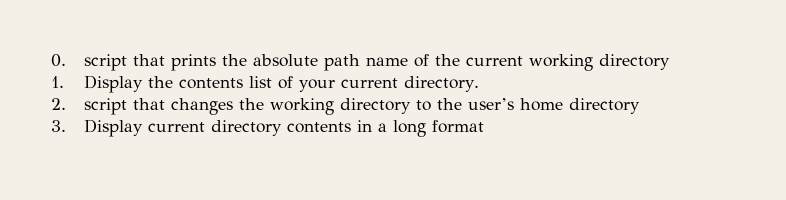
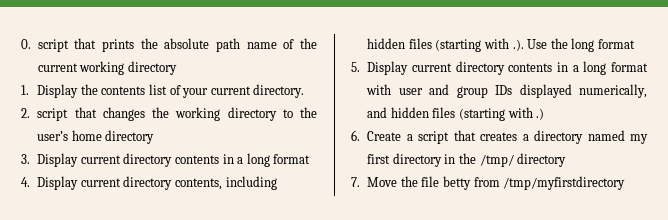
+ 4. Display current directory contents, including hidden files (starting with .). Use the long format
+ 5. Display current directory contents in a long format with user and group IDs displayed numerically, and hidden files (starting with .)
+ 6. Create a script that creates a directory named my first directory in the /tmp/ directory
+ 7. Move the file betty from /tmp/myfirstdirectory

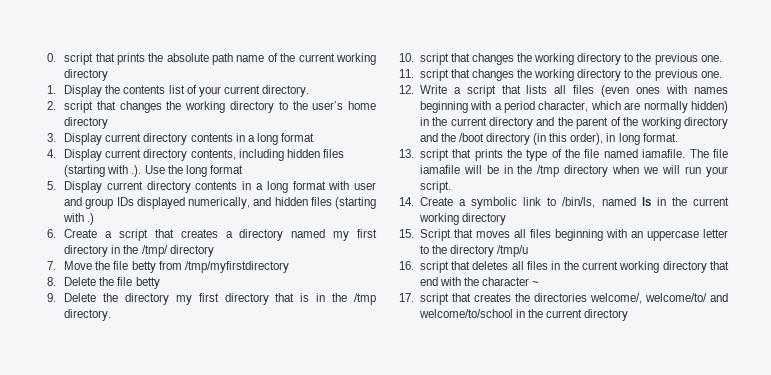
+ 8. Delete the file betty
+ 9. Delete the directory my first directory that is in the /tmp directory.
+ 10. script that changes the working directory to the previous one.
+ 11. script that changes the working directory to the previous one.
+ 12. Write a script that lists all files (even ones with names beginning with a period character, which are normally hidden) in the current directory and the parent of the working directory and the /boot directory (in this order), in long format.
+ 13. script that prints the type of the file named iamafile. The file iamafile will be in the /tmp directory when we will run your script.
+ 14. Create a symbolic link to /bin/ls, named ls in the current working directory
+ 15. Script that moves all files beginning with an uppercase letter to the directory /tmp/u
+ 16. script that deletes all files in the current working directory that end with the character ~
+ 17. script that creates the directories welcome/, welcome/to/ and welcome/to/school in the current directory

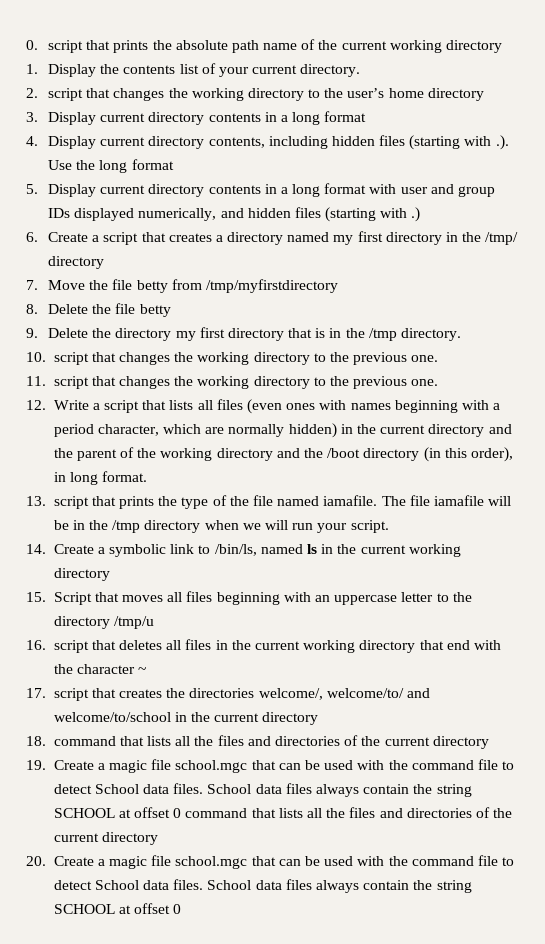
+ 18. command that lists all the files and directories of the current directory
+ 19. Create a magic file school.mgc that can be used with the command file to detect School data files. School data files always contain the string SCHOOL at offset 0 command that lists all the files and directories of the current directory
+ 20. Create a magic file school.mgc that can be used with the command file to detect School data files. School data files always contain the string SCHOOL at offset 0

